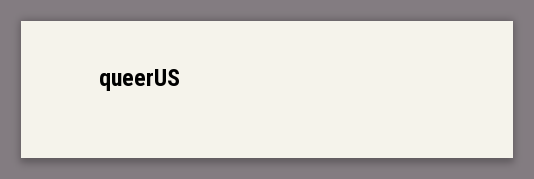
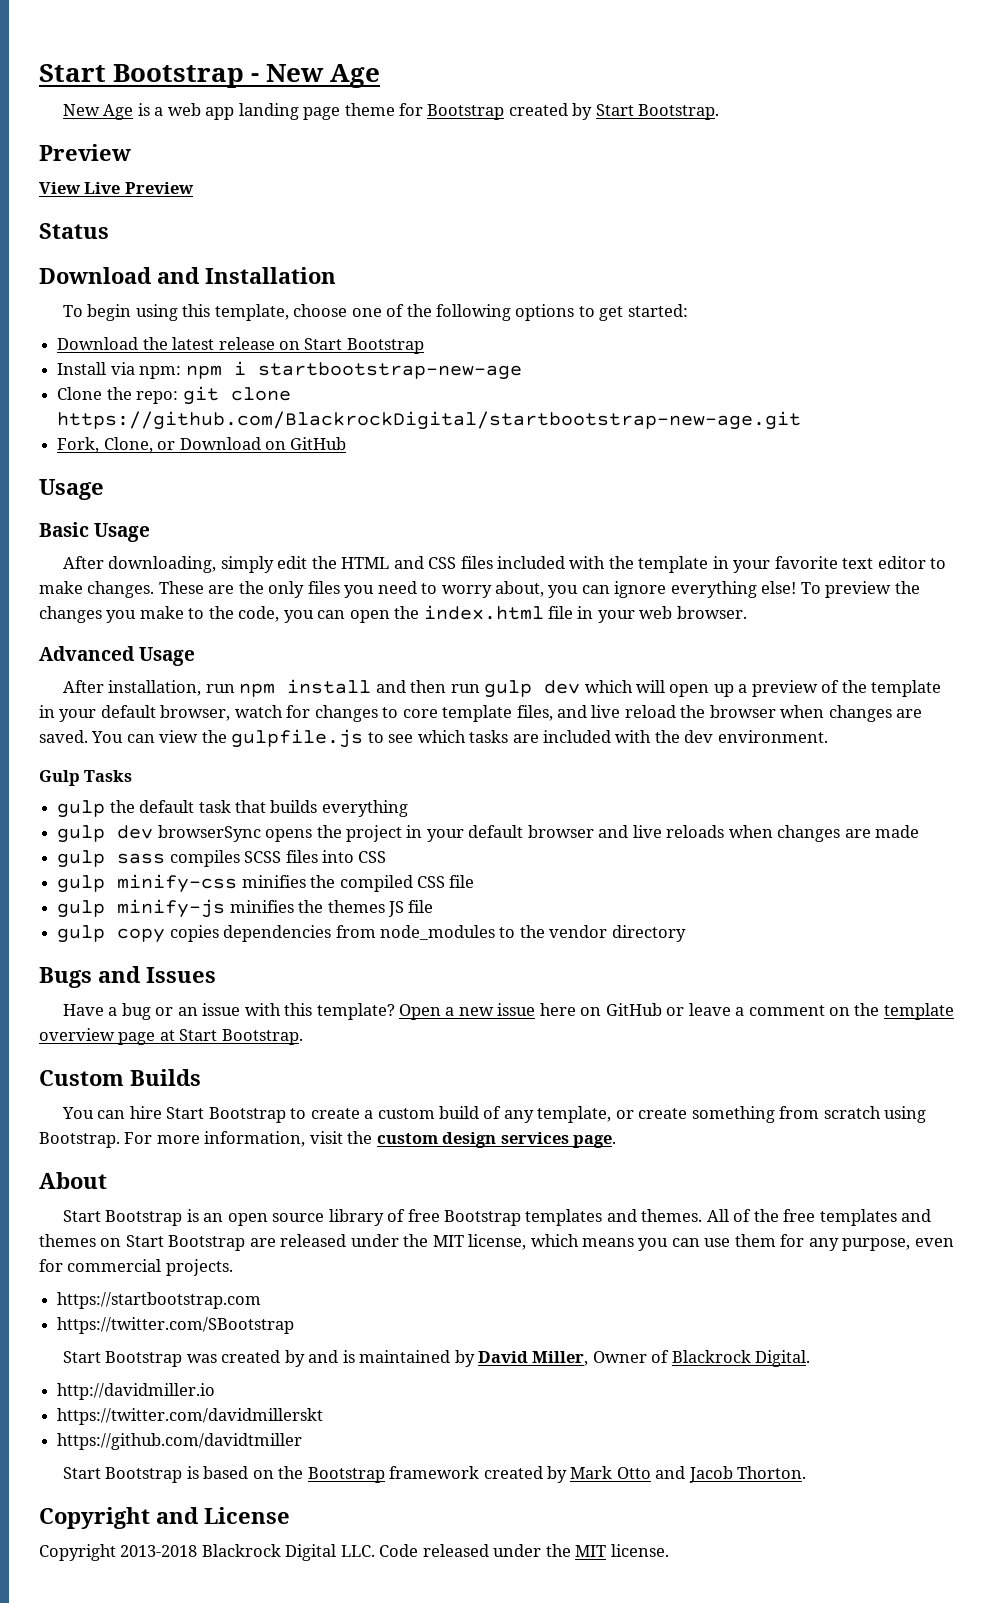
- queerUS
+ Start Bootstrap - New Age
+ New Age is a web app landing page theme for Bootstrap created by Start Bootstrap.
+ Preview
+ View Live Preview
+ Status
+ Download and Installation
+ To begin using this template, choose one of the following options to get started:
+ Download the latest release on Start Bootstrap
+ Install via npm: npm i startbootstrap-new-age
+ Clone the repo: git clone https://github.com/BlackrockDigital/startbootstrap-new-age.git
+ Fork, Clone, or Download on GitHub
+ Usage
+ Basic Usage
+ After downloading, simply edit the HTML and CSS files included with the template in your favorite text editor to make changes. These are the only files you need to worry about, you can ignore everything else! To preview the changes you make to the code, you can open the index.html file in your web browser.
+ Advanced Usage
+ After installation, run npm install and then run gulp dev which will open up a preview of the template in your default browser, watch for changes to core template files, and live reload the browser when changes are saved. You can view the gulpfile.js to see which tasks are included with the dev environment.
+ Gulp Tasks
+ gulp the default task that builds everything
+ gulp dev browserSync opens the project in your default browser and live reloads when changes are made
+ gulp sass compiles SCSS files into CSS
+ gulp minify-css minifies the compiled CSS file
+ gulp minify-js minifies the themes JS file
+ gulp copy copies dependencies from node_modules to the vendor directory
+ Bugs and Issues
+ Have a bug or an issue with this template? Open a new issue here on GitHub or leave a comment on the template overview page at Start Bootstrap.
+ Custom Builds
+ You can hire Start Bootstrap to create a custom build of any template, or create something from scratch using Bootstrap. For more information, visit the custom design services page.
+ About
+ Start Bootstrap is an open source library of free Bootstrap templates and themes. All of the free templates and themes on Start Bootstrap are released under the MIT license, which means you can use them for any purpose, even for commercial projects.
+ https://startbootstrap.com
+ https://twitter.com/SBootstrap
+ Start Bootstrap was created by and is maintained by David Miller, Owner of Blackrock Digital.
+ http://davidmiller.io
+ https://twitter.com/davidmillerskt
+ https://github.com/davidtmiller
+ Start Bootstrap is based on the Bootstrap framework created by Mark Otto and Jacob Thorton.
+ Copyright and License
+ Copyright 2013-2018 Blackrock Digital LLC. Code released under the MIT license.

